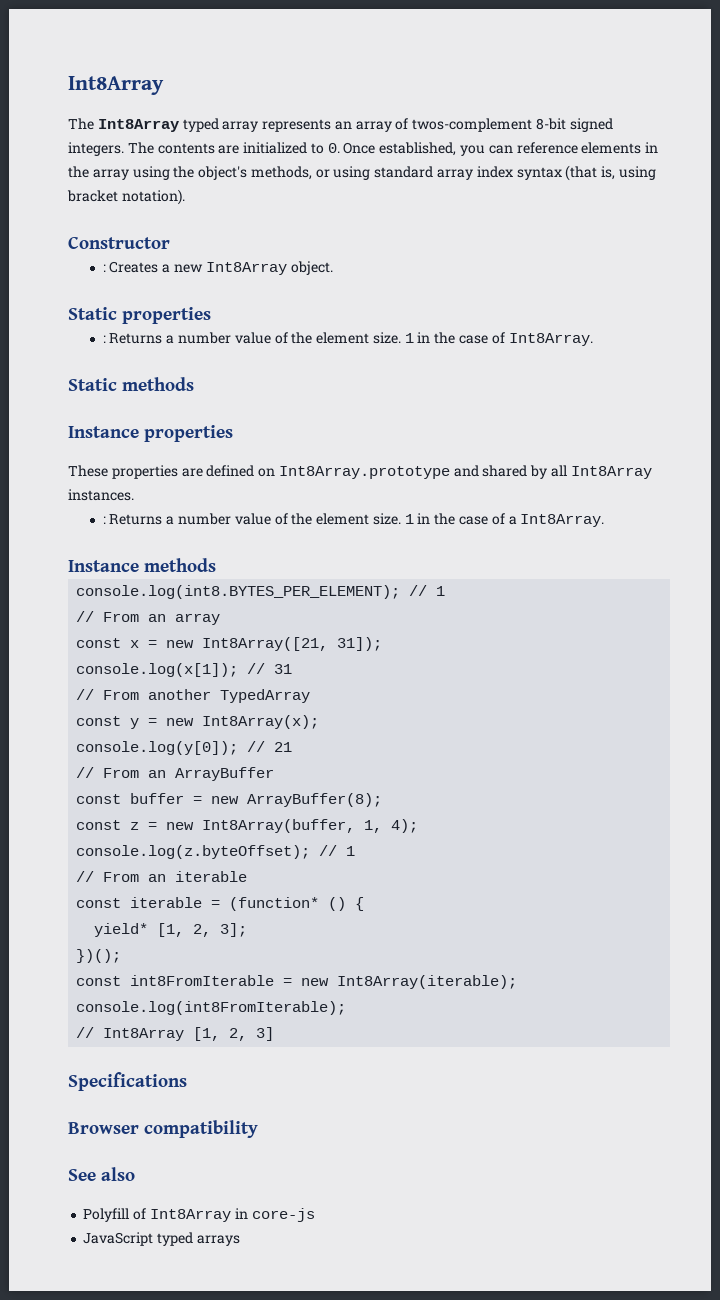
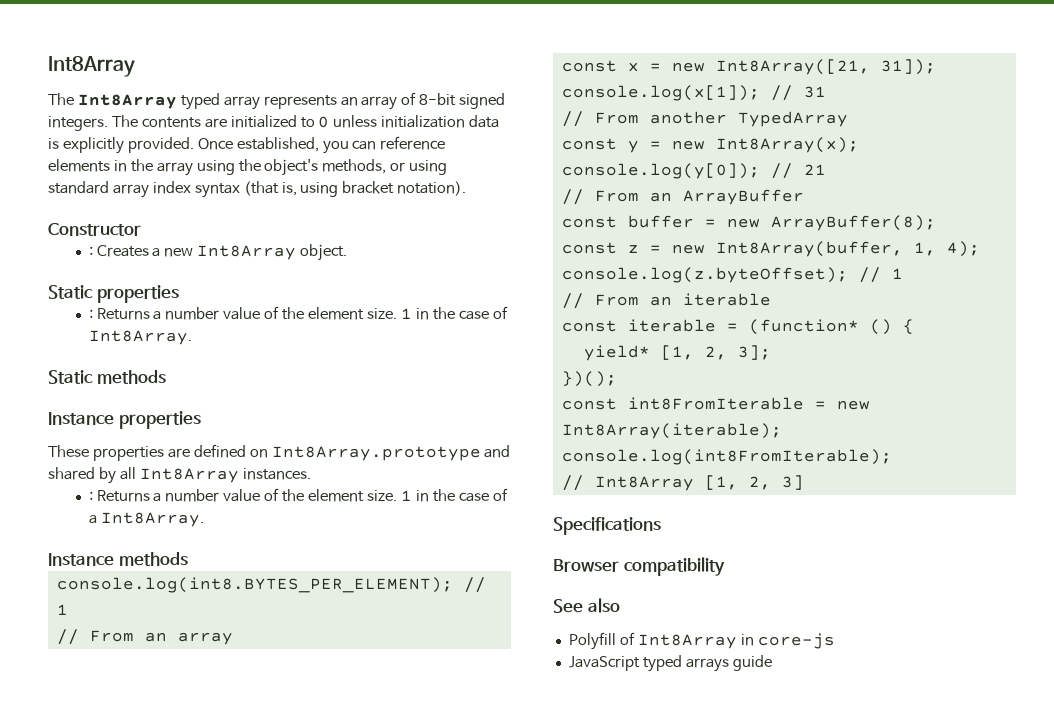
- The Int8Array typed array represents an array of twos-complement 8-bit signed integers.
+ The Int8Array typed array represents an array of 8-bit signed integers.
- The contents are initialized to 0. Once established, you can reference elements in the array using the object's methods, or using standard array index syntax (that is, using bracket notation).
+ The contents are initialized to 0 unless initialization data is explicitly provided. Once established, you can reference elements in the array using the object's methods, or using standard array index syntax (that is, using bracket notation).
- JavaScript typed arrays
+ JavaScript typed arrays guide

